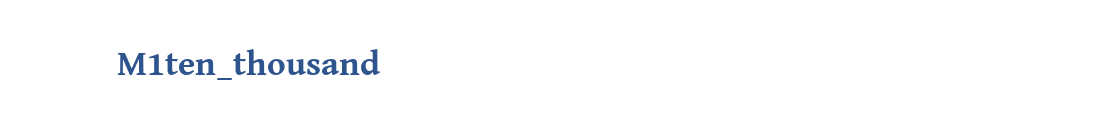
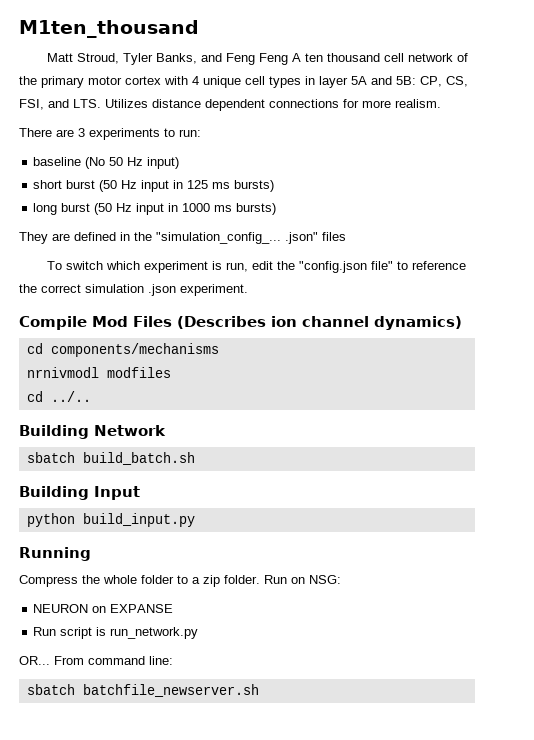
+ Matt Stroud, Tyler Banks, and Feng Feng A ten thousand cell network of the primary motor cortex with 4 unique cell types in layer 5A and 5B: CP, CS, FSI, and LTS. Utilizes distance dependent connections for more realism.
+ There are 3 experiments to run:
+ baseline (No 50 Hz input)
+ short burst (50 Hz input in 125 ms bursts)
+ long burst (50 Hz input in 1000 ms bursts)
+ They are defined in the "simulation_config_... .json" files
+ To switch which experiment is run, edit the "config.json file" to reference the correct simulation .json experiment.
+ Compile Mod Files (Describes ion channel dynamics)
+ cd components/mechanisms
+ nrnivmodl modfiles
+ cd ../..
+ Building Network
+ sbatch build_batch.sh
+ Building Input
+ python build_input.py
+ Running
+ Compress the whole folder to a zip folder. Run on NSG:
+ NEURON on EXPANSE
+ Run script is run_network.py
+ OR... From command line:
+ sbatch batchfile_newserver.sh

